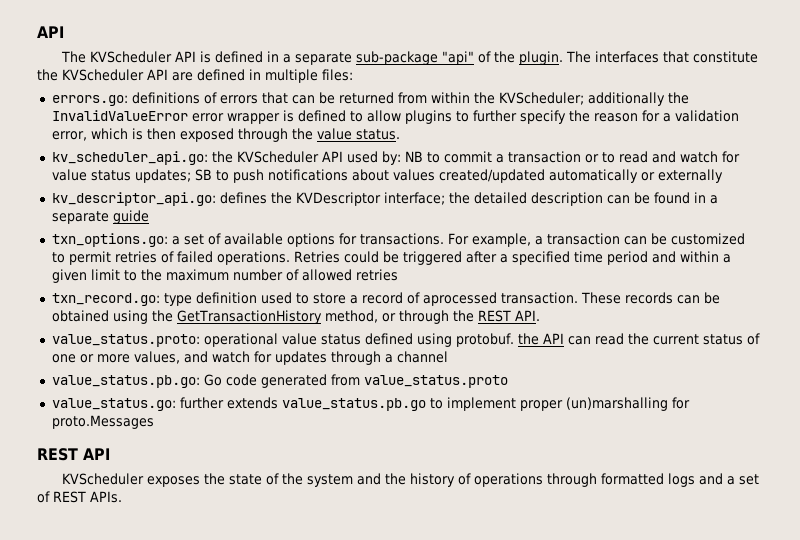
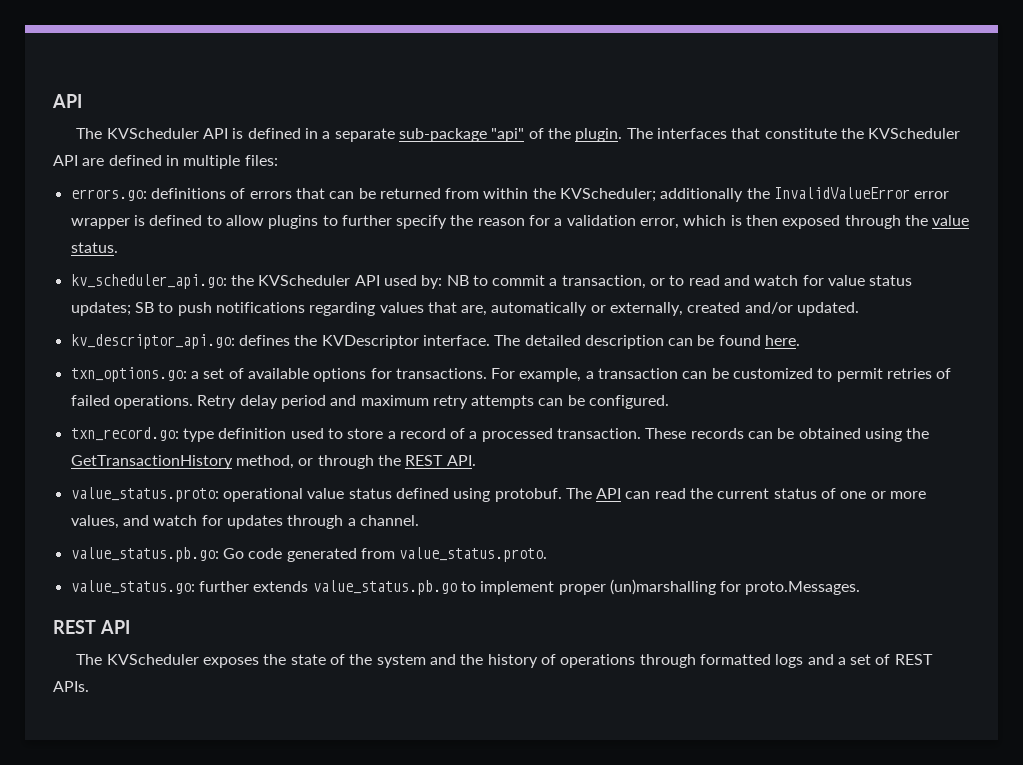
- kv_scheduler_api.go: the KVScheduler API used by: NB to commit a transaction or to read and watch for value status updates; SB to push notifications about values created/updated automatically or externally
+ kv_scheduler_api.go: the KVScheduler API used by: NB to commit a transaction, or to read and watch for value status updates; SB to push notifications regarding values that are, automatically or externally, created and/or updated.
- kv_descriptor_api.go: defines the KVDescriptor interface; the detailed description can be found in a separate guide
+ kv_descriptor_api.go: defines the KVDescriptor interface. The detailed description can be found here.
- Retries could be triggered after a specified time period and within a given limit to the maximum number of allowed retries
+ Retry delay period and maximum retry attempts can be configured.
- txn_record.go: type definition used to store a record of aprocessed transaction.
+ txn_record.go: type definition used to store a record of a processed transaction.
- value_status.proto: operational value status defined using protobuf. the API can read the current status of one or more values, and watch for updates through a channel
+ value_status.proto: operational value status defined using protobuf. The API can read the current status of one or more values, and watch for updates through a channel.
- value_status.pb.go: Go code generated from value_status.proto
+ value_status.pb.go: Go code generated from value_status.proto.
- value_status.go: further extends value_status.pb.go to implement proper (un)marshalling for proto.Messages
+ value_status.go: further extends value_status.pb.go to implement proper (un)marshalling for proto.Messages.
- KVScheduler exposes the state of the system and the history of operations through formatted logs and a set of REST APIs.
+ The KVScheduler exposes the state of the system and the history of operations through formatted logs and a set of REST APIs.

